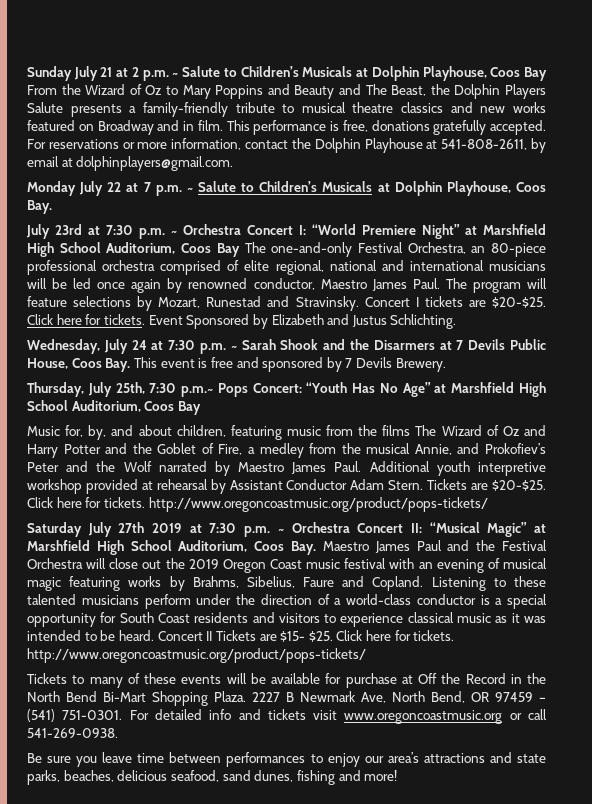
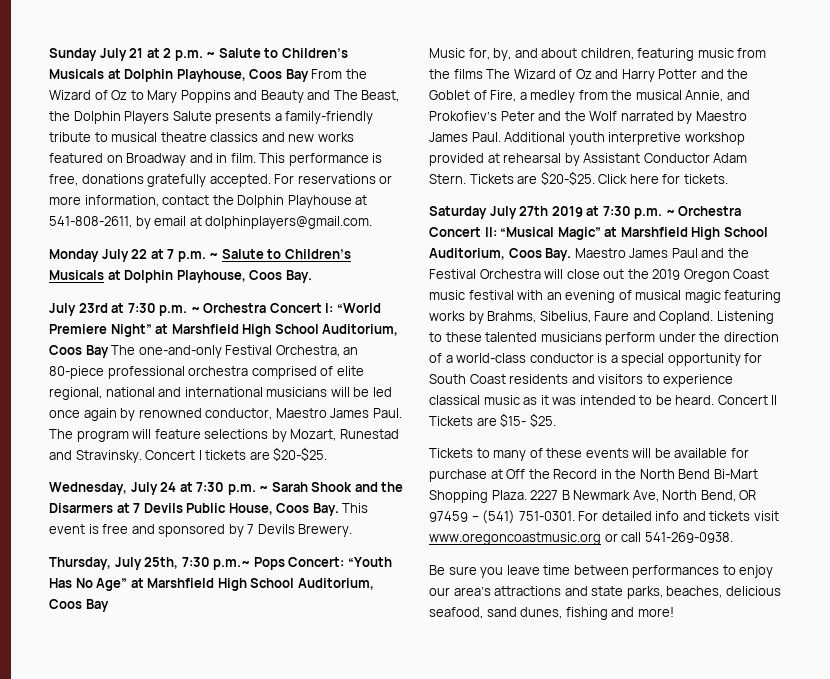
- Click here for tickets. Event Sponsored by Elizabeth and Justus Schlichting.
- Tickets are $20-$25. Click here for tickets. http://www.oregoncoastmusic.org/product/pops-tickets/
+ Tickets are $20-$25. Click here for tickets.
- Concert II Tickets are $15- $25. Click here for tickets. http://www.oregoncoastmusic.org/product/pops-tickets/
+ Concert II Tickets are $15- $25.

